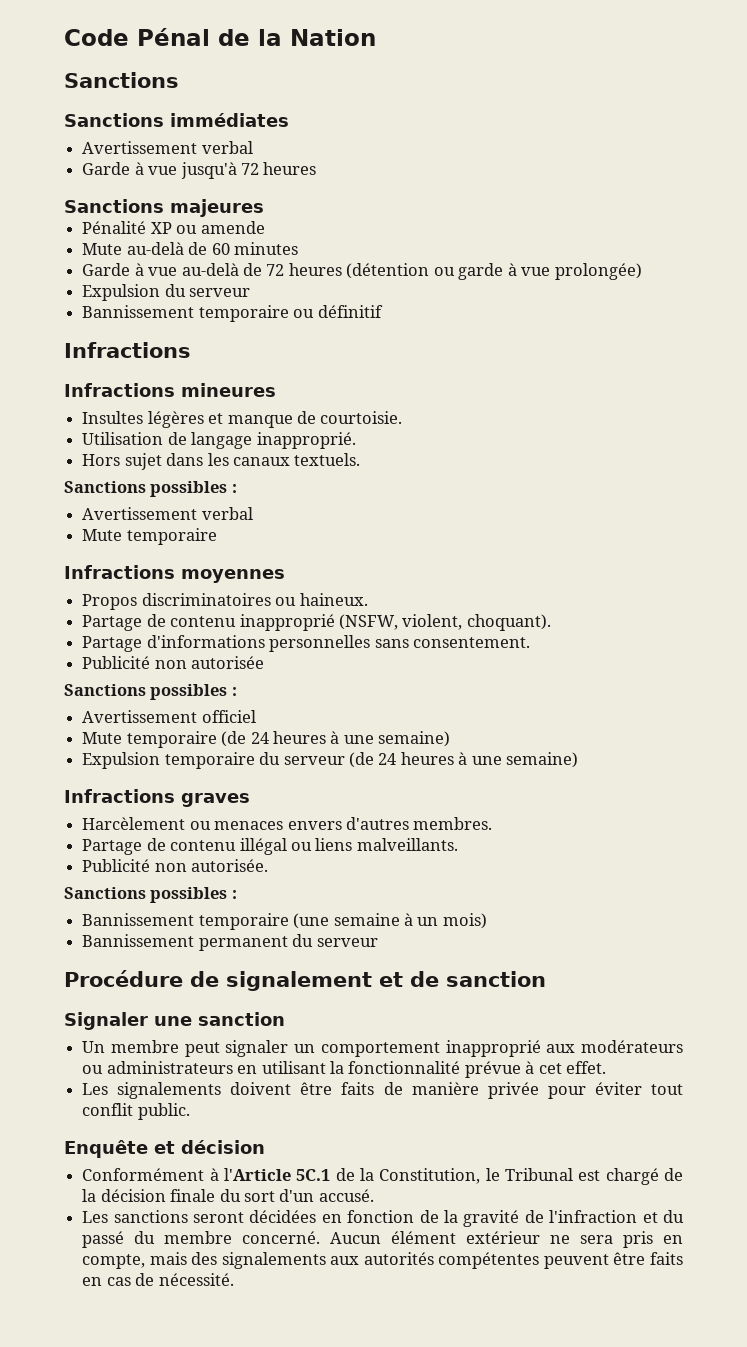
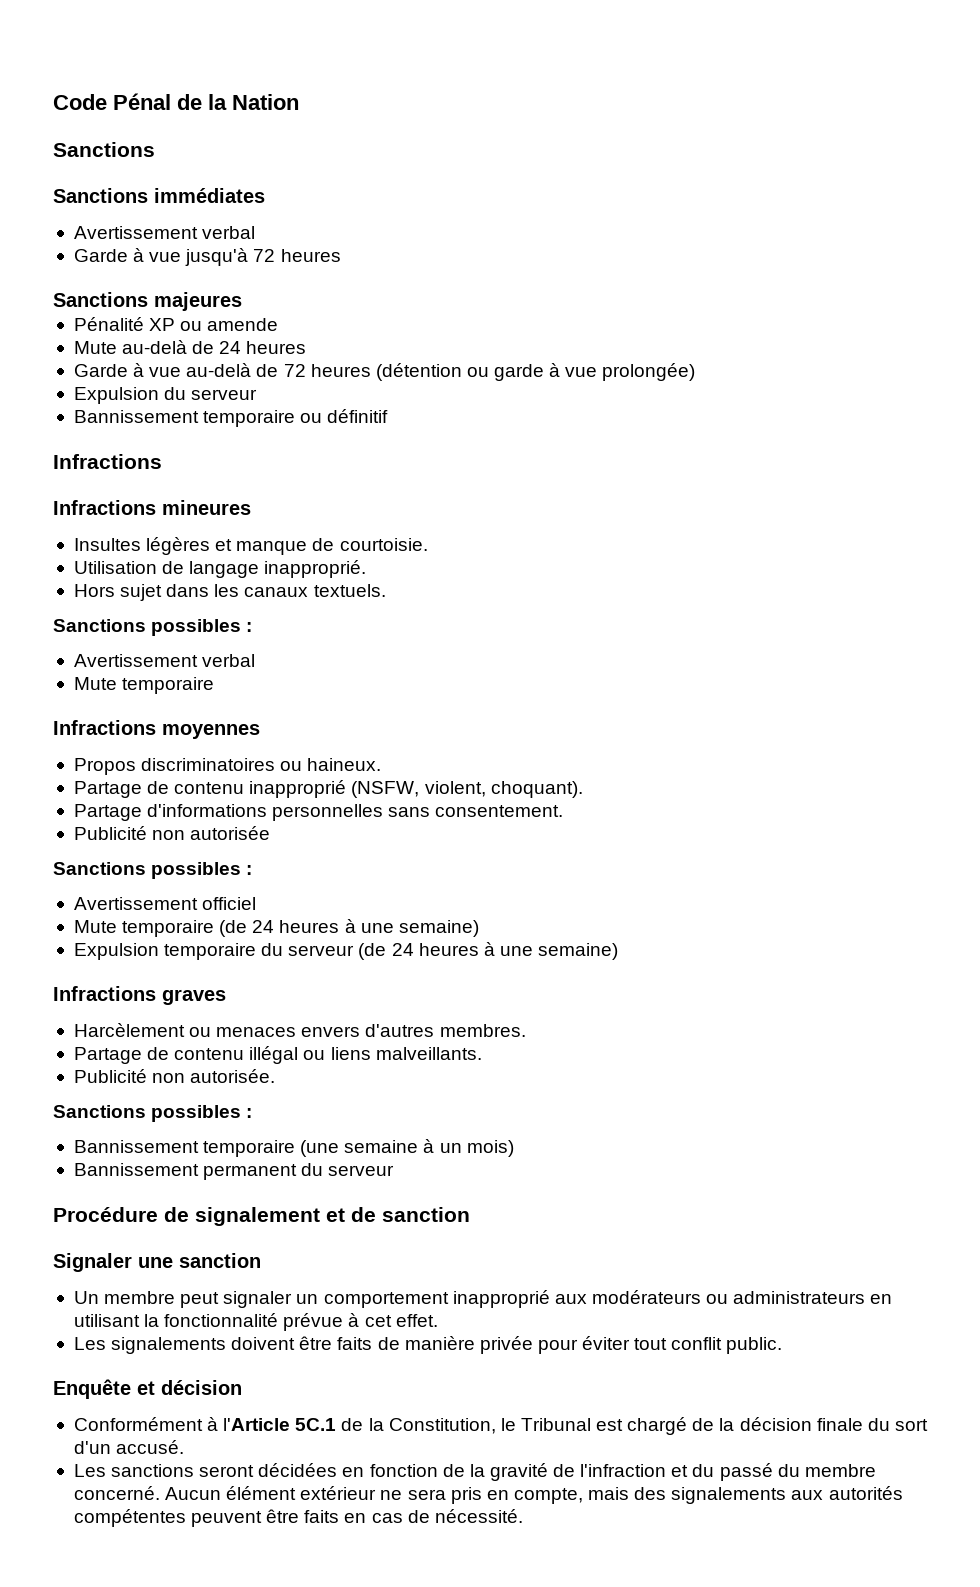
- Mute au-delà de 60 minutes
+ Mute au-delà de 24 heures

